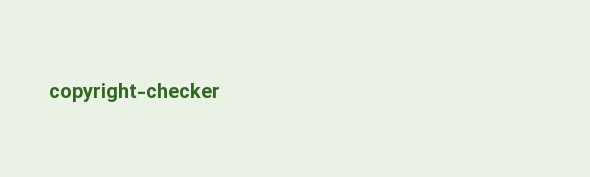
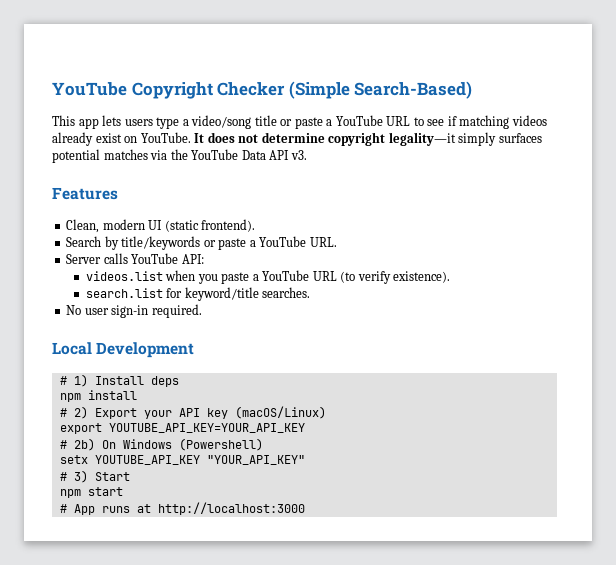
- copyright-checker
+ YouTube Copyright Checker (Simple Search-Based)
+ This app lets users type a video/song title or paste a YouTube URL to see if matching videos already exist on YouTube. It does not determine copyright legality—it simply surfaces potential matches via the YouTube Data API v3.
+ Features
+ Clean, modern UI (static frontend).
+ Search by title/keywords or paste a YouTube URL.
+ Server calls YouTube API:
+ videos.list when you paste a YouTube URL (to verify existence).
+ search.list for keyword/title searches.
+ No user sign-in required.
+ Local Development
+ # 1) Install deps
+ npm install
+ # 2) Export your API key (macOS/Linux)
+ export YOUTUBE_API_KEY=YOUR_API_KEY
+ # 2b) On Windows (Powershell)
+ setx YOUTUBE_API_KEY "YOUR_API_KEY"
+ # 3) Start
+ npm start
+ # App runs at http://localhost:3000

